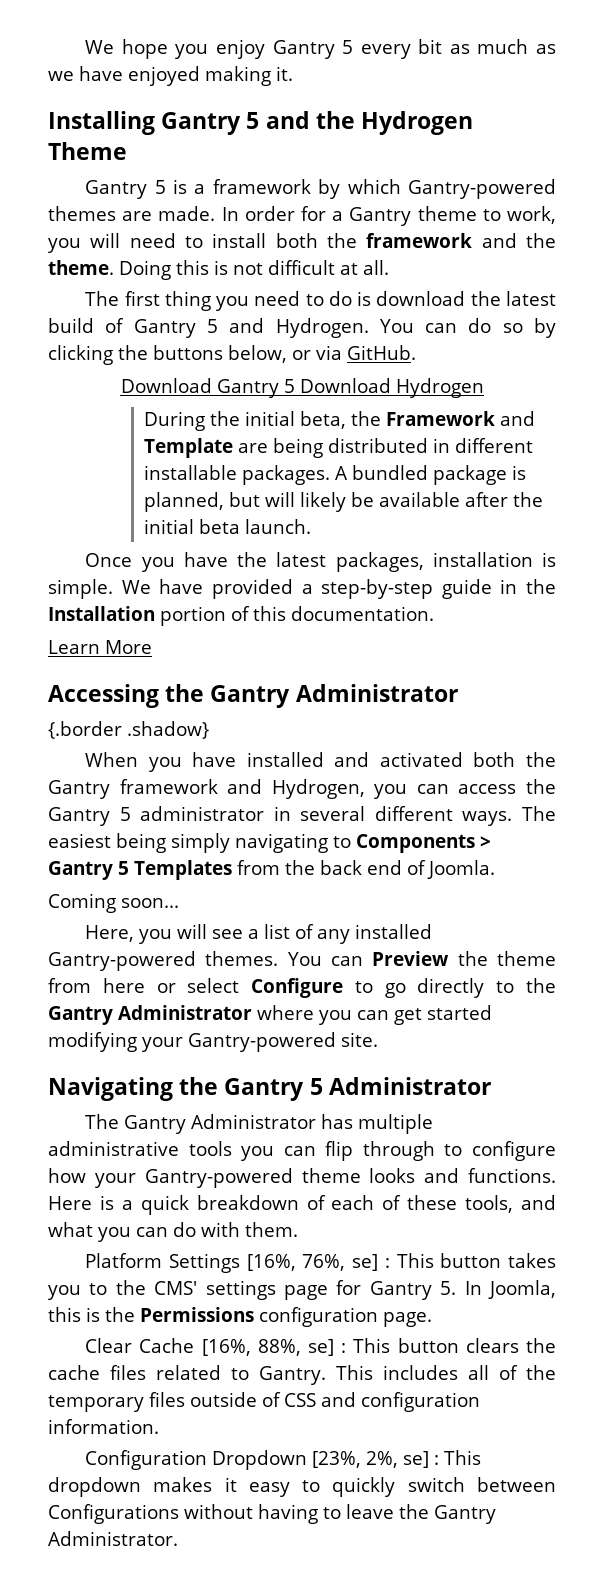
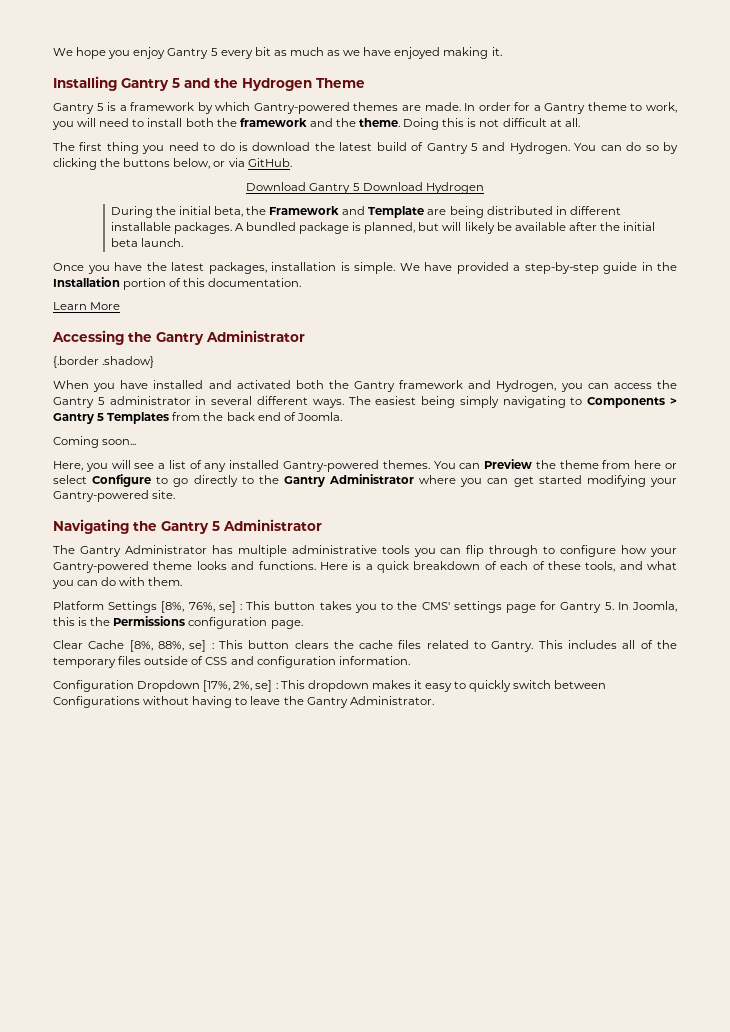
- Platform Settings [16%, 76%, se] : This button takes you to the CMS' settings page for Gantry 5. In Joomla, this is the Permissions configuration page.
+ Platform Settings [8%, 76%, se] : This button takes you to the CMS' settings page for Gantry 5. In Joomla, this is the Permissions configuration page.
- Clear Cache [16%, 88%, se] : This button clears the cache files related to Gantry.
+ Clear Cache [8%, 88%, se] : This button clears the cache files related to Gantry.
- Configuration Dropdown [23%, 2%, se] : This dropdown makes it easy to quickly switch between Configurations without having to leave the Gantry Administrator.
+ Configuration Dropdown [17%, 2%, se] : This dropdown makes it easy to quickly switch between Configurations without having to leave the Gantry Administrator.

